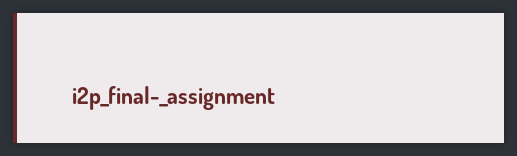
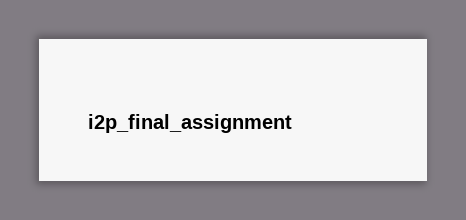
- i2p_final-_assignment
+ i2p_final_assignment

